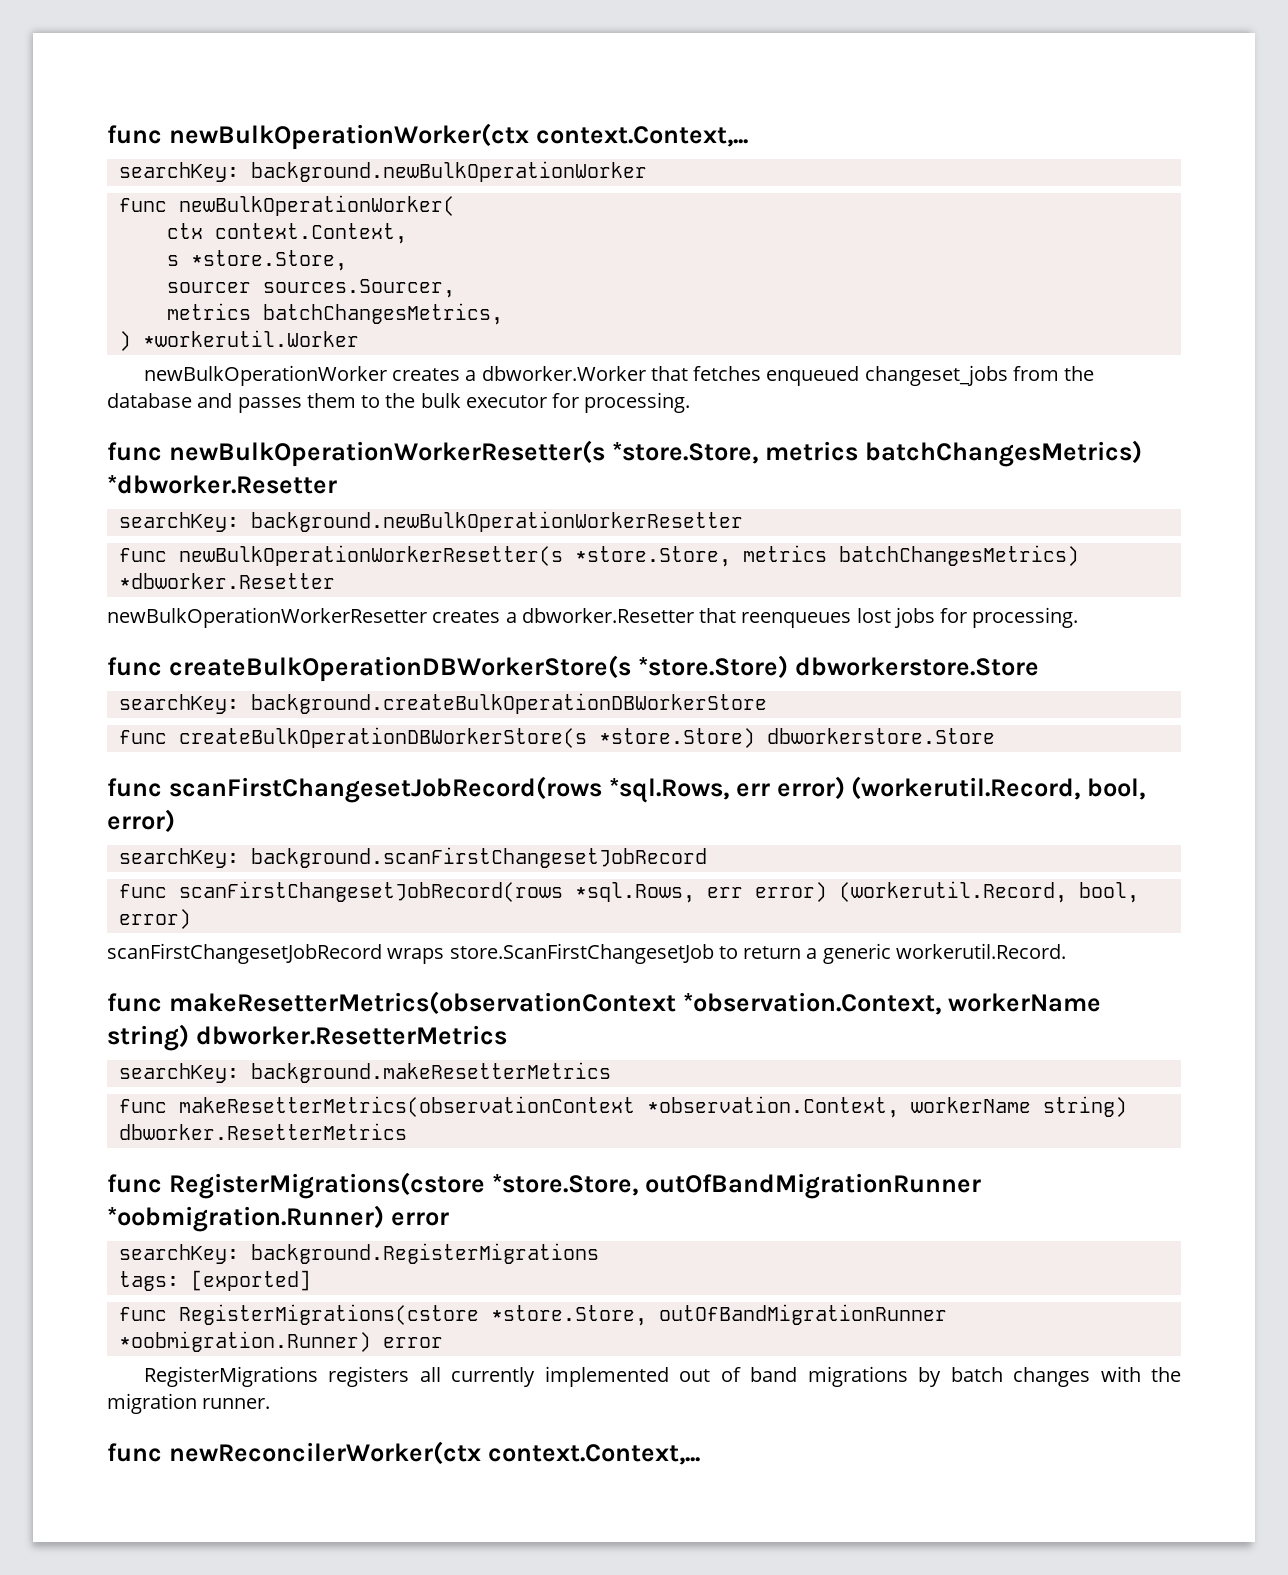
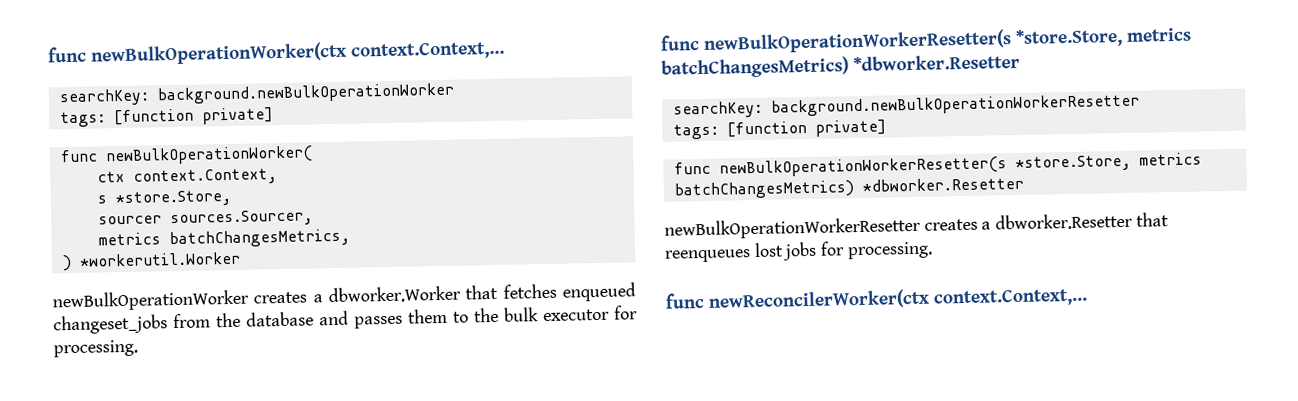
  searchKey: background.newBulkOperationWorker
+ tags: [function private]
  searchKey: background.newBulkOperationWorkerResetter
+ tags: [function private]
  newBulkOperationWorkerResetter creates a dbworker.Resetter that reenqueues lost jobs for processing.
- func createBulkOperationDBWorkerStore(s *store.Store) dbworkerstore.Store
- searchKey: background.createBulkOperationDBWorkerStore
- func createBulkOperationDBWorkerStore(s *store.Store) dbworkerstore.Store
- func scanFirstChangesetJobRecord(rows *sql.Rows, err error) (workerutil.Record, bool, error)
- searchKey: background.scanFirstChangesetJobRecord
- func scanFirstChangesetJobRecord(rows *sql.Rows, err error) (workerutil.Record, bool, error)
- scanFirstChangesetJobRecord wraps store.ScanFirstChangesetJob to return a generic workerutil.Record.
- func makeResetterMetrics(observationContext *observation.Context, workerName string) dbworker.ResetterMetrics
- searchKey: background.makeResetterMetrics
- func makeResetterMetrics(observationContext *observation.Context, workerName string) dbworker.ResetterMetrics
- func RegisterMigrations(cstore *store.Store, outOfBandMigrationRunner *oobmigration.Runner) error
- searchKey: background.RegisterMigrations
- tags: [exported]
- func RegisterMigrations(cstore *store.Store, outOfBandMigrationRunner *oobmigration.Runner) error
- RegisterMigrations registers all currently implemented out of band migrations by batch changes with the migration runner.

